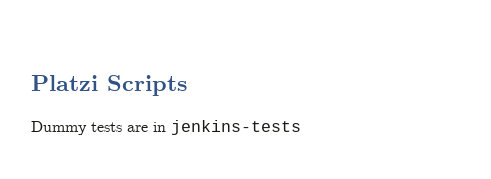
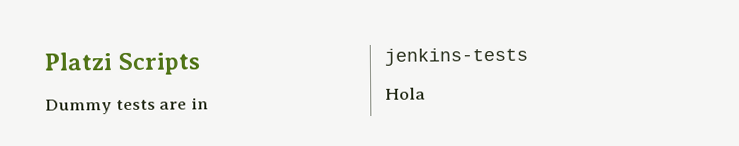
+ Hola

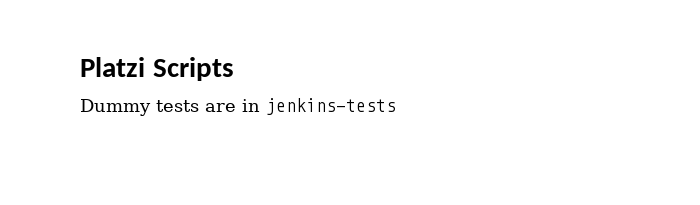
- Hola

